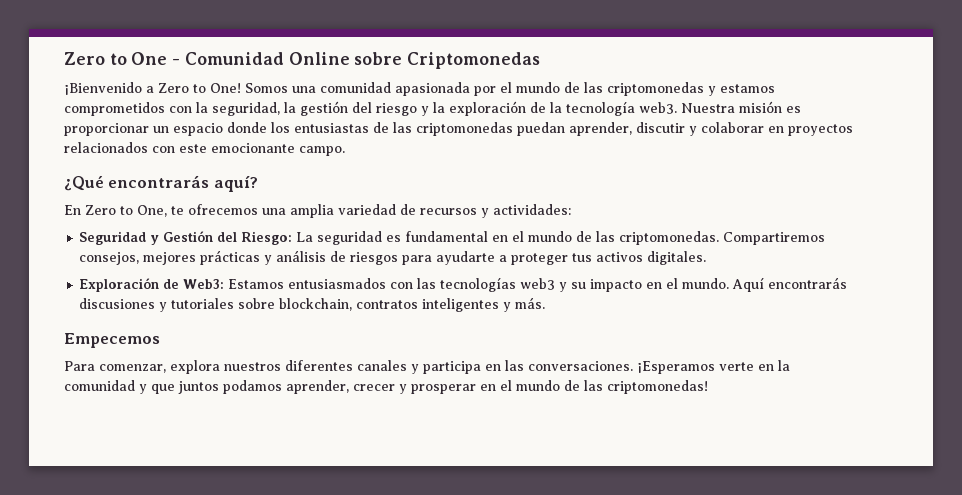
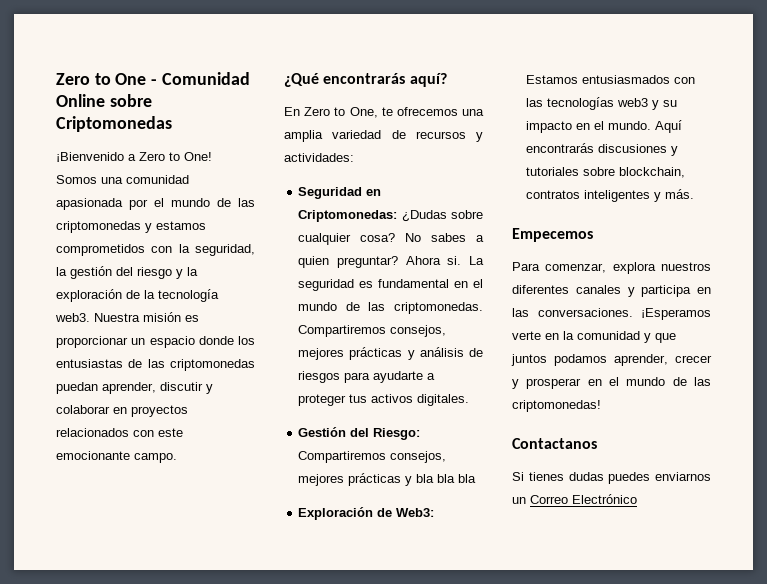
- Seguridad y Gestión del Riesgo: La seguridad es fundamental en el mundo de las criptomonedas.
+ Seguridad en Criptomonedas: ¿Dudas sobre cualquier cosa? No sabes a quien preguntar? Ahora si. La seguridad es fundamental en el mundo de las criptomonedas.
+ Gestión del Riesgo: Compartiremos consejos, mejores prácticas y bla bla bla
+ Contactanos
+ Si tienes dudas puedes enviarnos un Correo Electrónico

